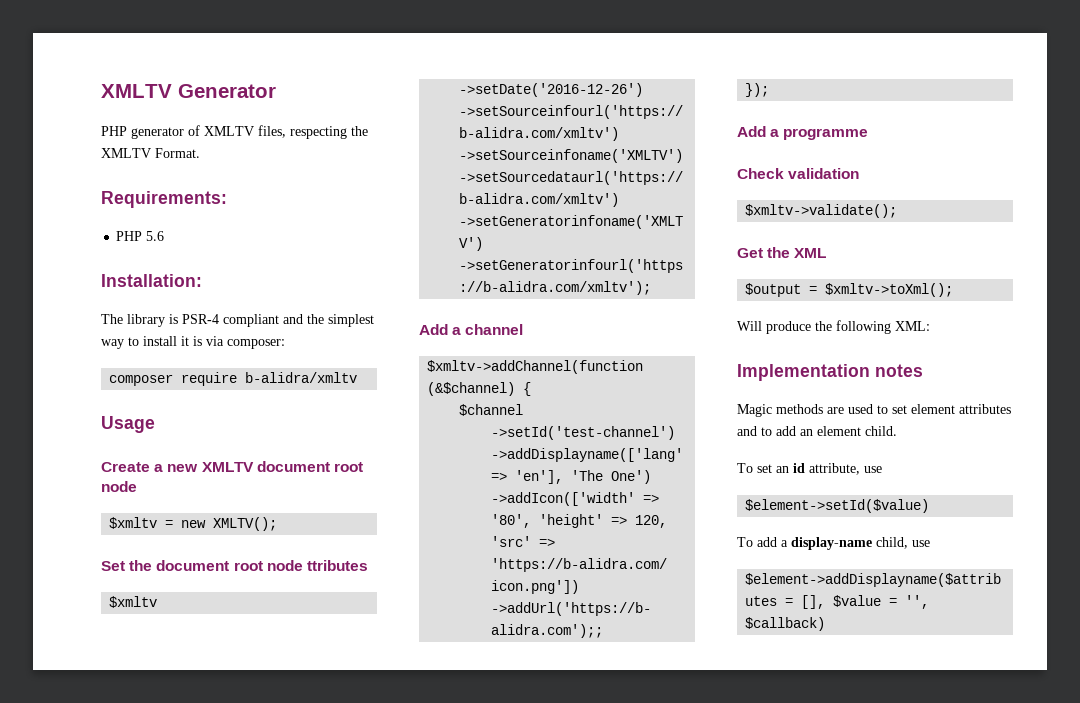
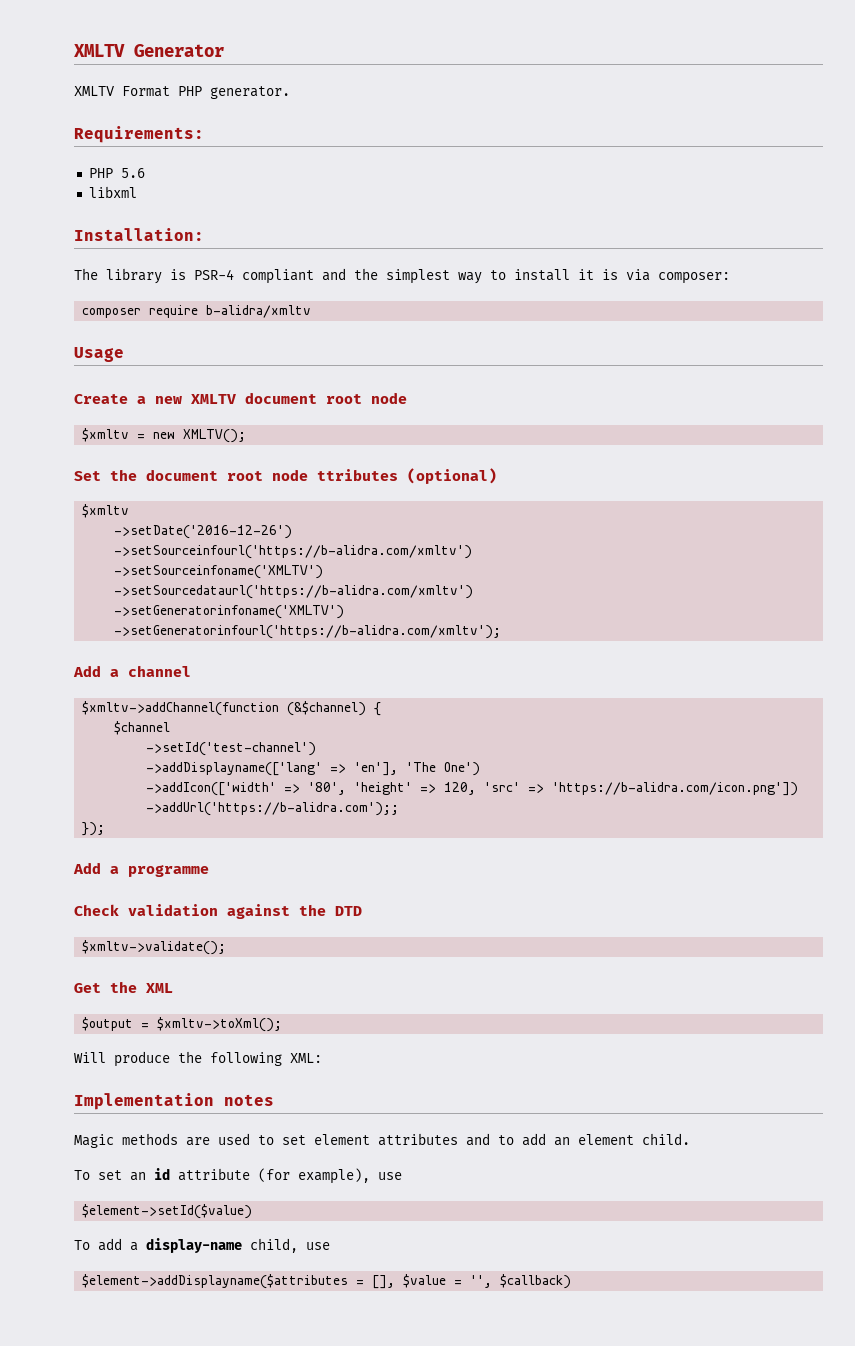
- PHP generator of XMLTV files, respecting the XMLTV Format.
+ XMLTV Format PHP generator.
+ libxml
- Set the document root node ttributes
+ Set the document root node ttributes (optional)
- Check validation
+ Check validation against the DTD
- To set an id attribute, use
+ To set an id attribute (for example), use

